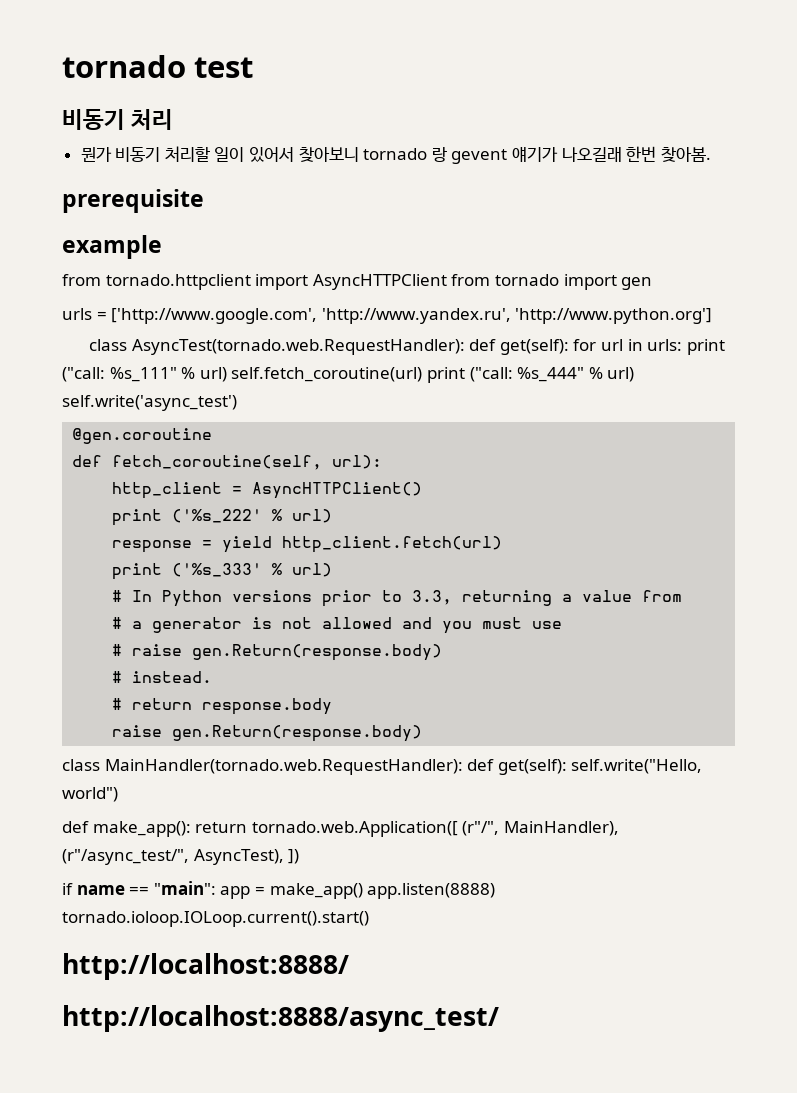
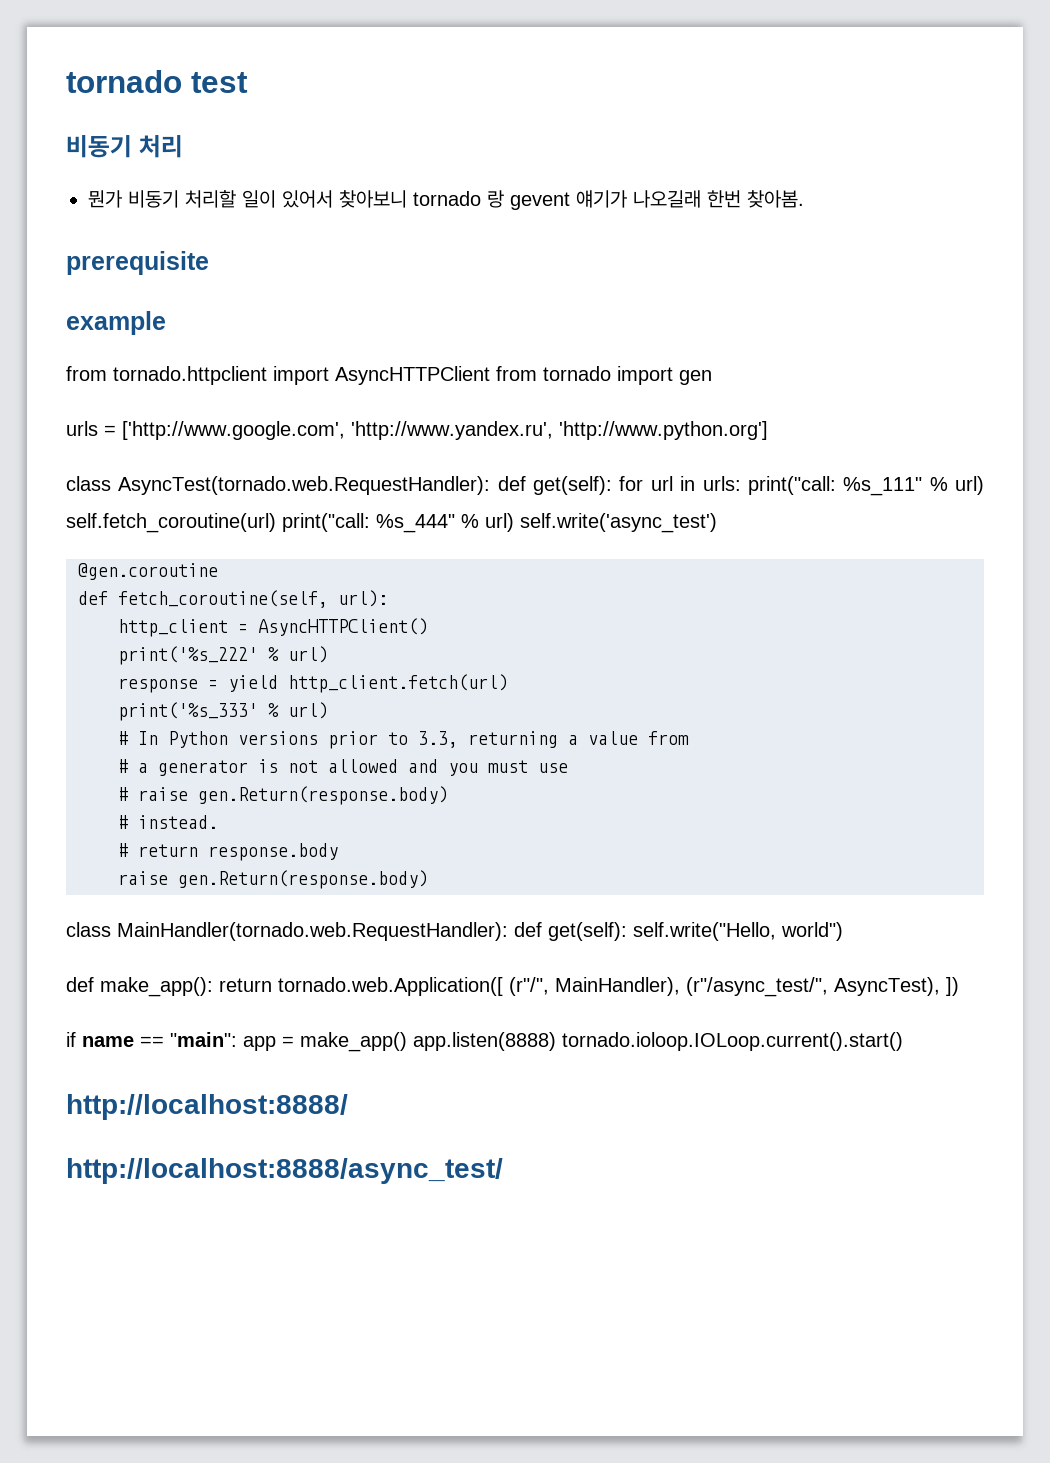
- class AsyncTest(tornado.web.RequestHandler): def get(self): for url in urls: print ("call: %s_111" % url) self.fetch_coroutine(url) print ("call: %s_444" % url) self.write('async_test')
+ class AsyncTest(tornado.web.RequestHandler): def get(self): for url in urls: print("call: %s_111" % url) self.fetch_coroutine(url) print("call: %s_444" % url) self.write('async_test')
- print ('%s_222' % url)
+ print('%s_222' % url)
- print ('%s_333' % url)
+ print('%s_333' % url)

